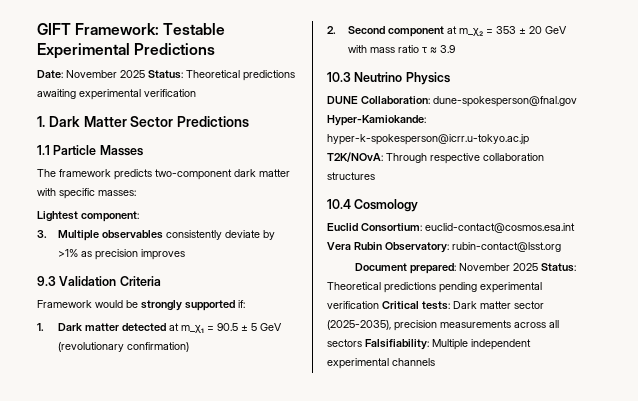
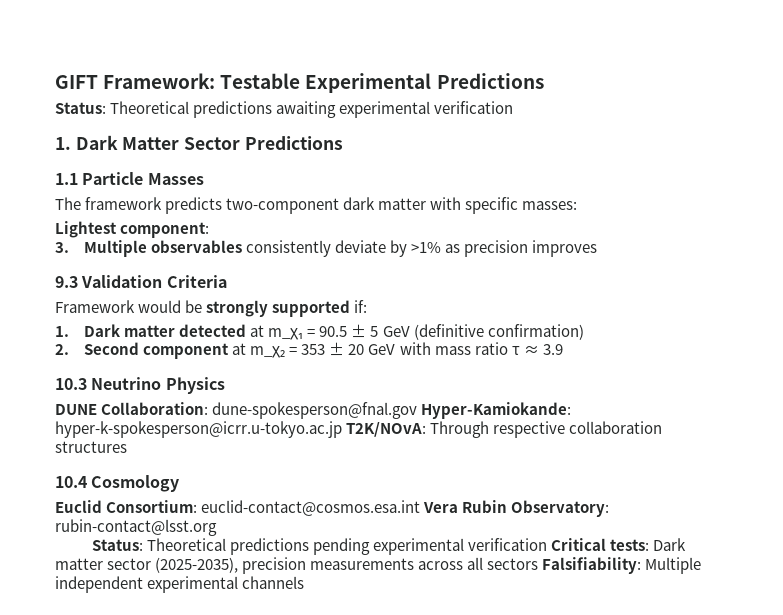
- Date: November 2025 Status: Theoretical predictions awaiting experimental verification
+ Status: Theoretical predictions awaiting experimental verification
- 1. Dark matter detected at m_χ₁ = 90.5 ± 5 GeV (revolutionary confirmation)
+ 1. Dark matter detected at m_χ₁ = 90.5 ± 5 GeV (definitive confirmation)
- Document prepared: November 2025 Status: Theoretical predictions pending experimental verification Critical tests: Dark matter sector (2025-2035), precision measurements across all sectors Falsifiability: Multiple independent experimental channels
+ Status: Theoretical predictions pending experimental verification Critical tests: Dark matter sector (2025-2035), precision measurements across all sectors Falsifiability: Multiple independent experimental channels

